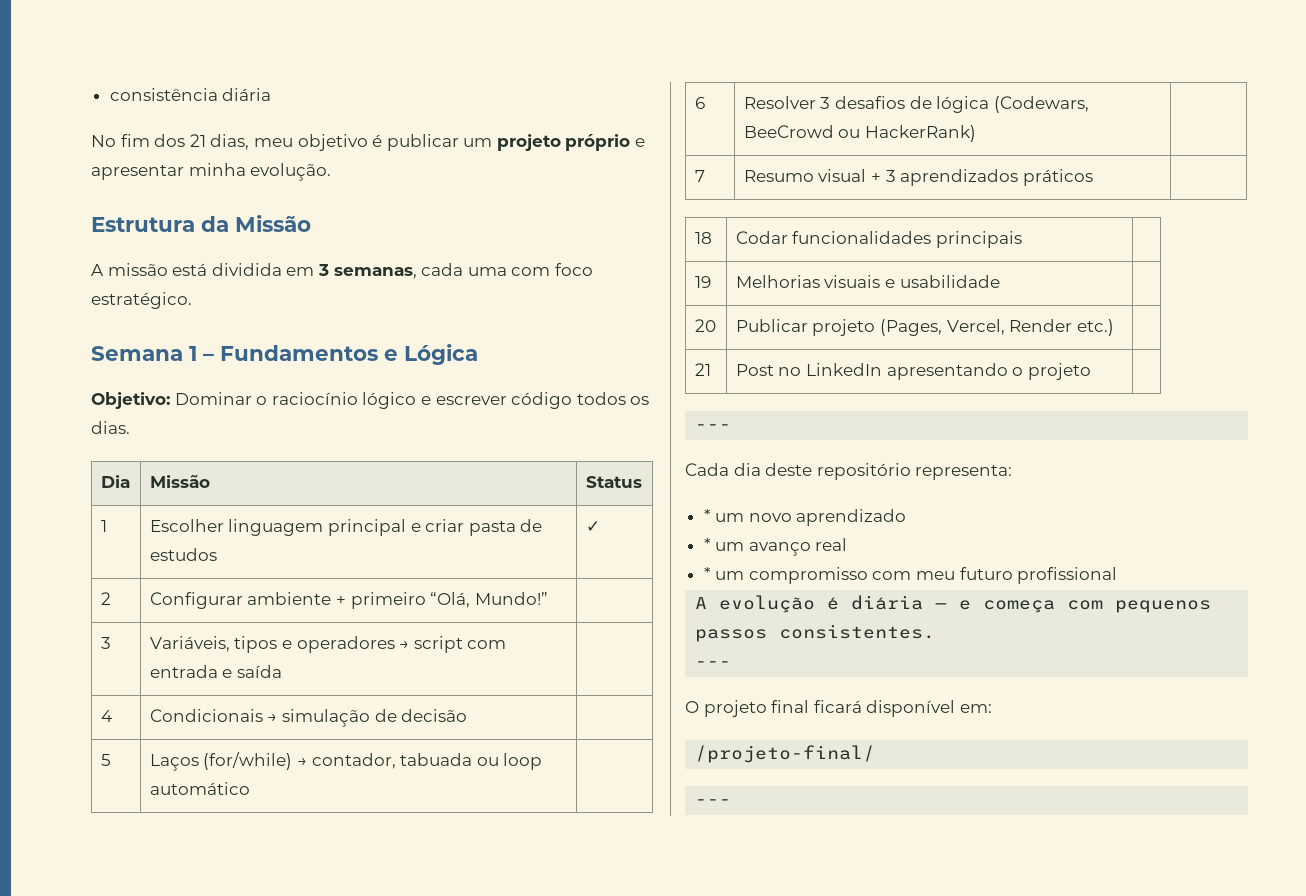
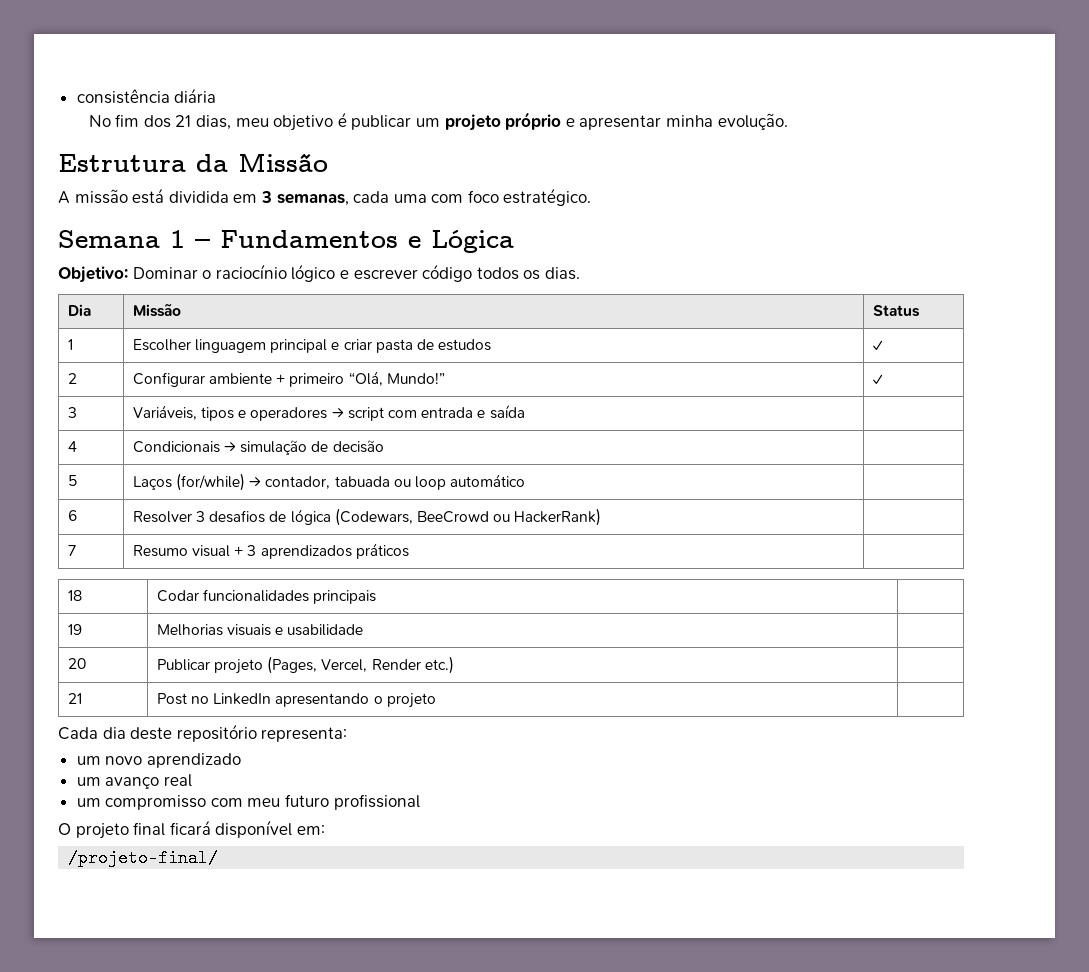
- 2 | Configurar ambiente + primeiro “Olá, Mundo!” |
+ 2 | Configurar ambiente + primeiro “Olá, Mundo!” | ✓
  21 | Post no LinkedIn apresentando o projeto |
- ---
- * um novo aprendizado
+ um novo aprendizado
- * um avanço real
+ um avanço real
- * um compromisso com meu futuro profissional
+ um compromisso com meu futuro profissional
- A evolução é diária — e começa com pequenos passos consistentes.
- ---
  /projeto-final/
- ---

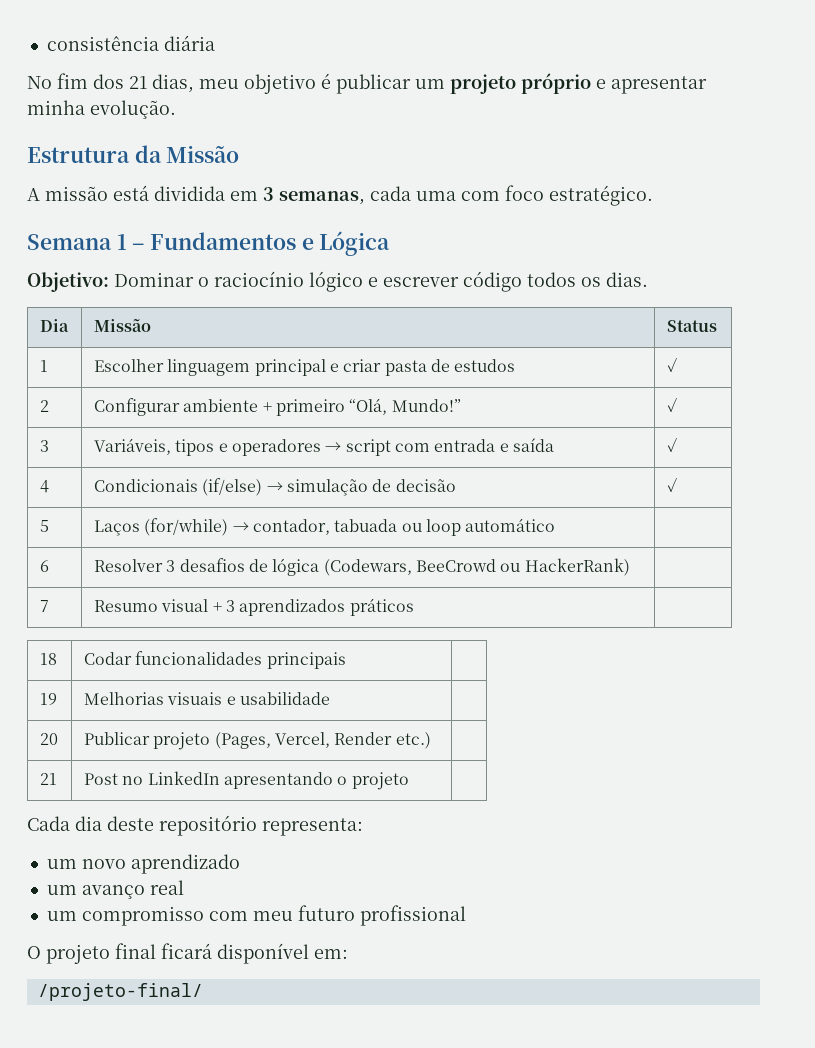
- 3 | Variáveis, tipos e operadores → script com entrada e saída |
+ 3 | Variáveis, tipos e operadores → script com entrada e saída | ✓
- 4 | Condicionais → simulação de decisão |
+ 4 | Condicionais (if/else) → simulação de decisão | ✓

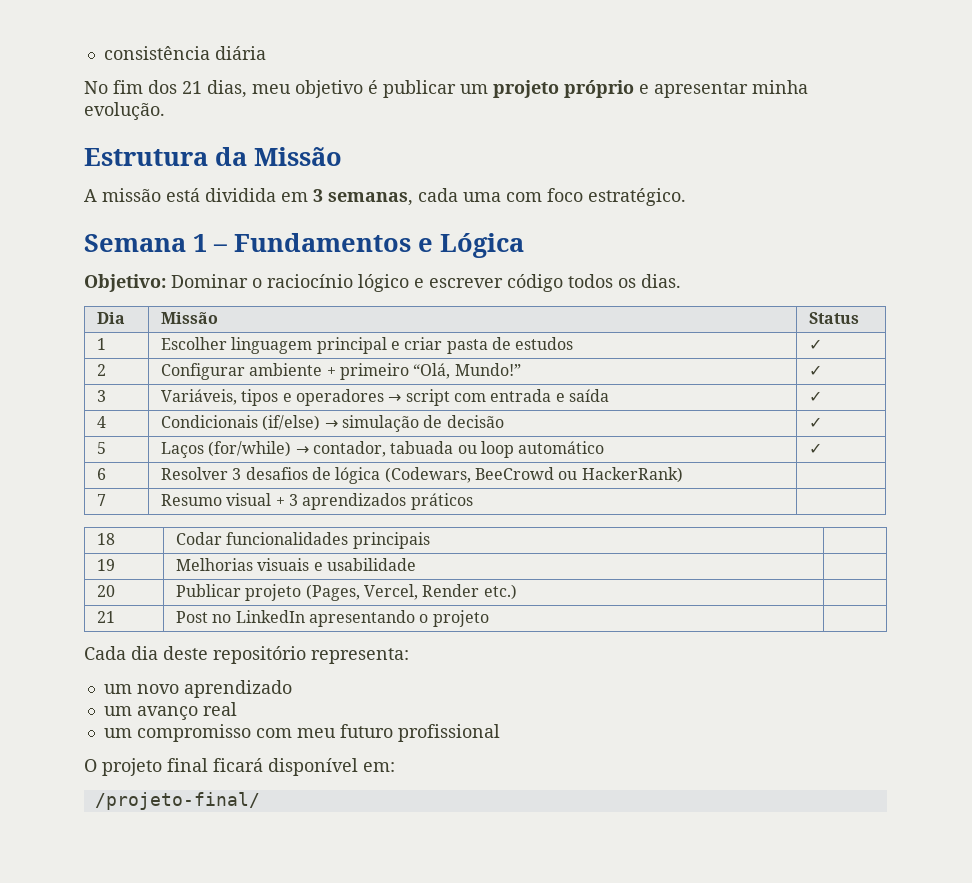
- 5 | Laços (for/while) → contador, tabuada ou loop automático |
+ 5 | Laços (for/while) → contador, tabuada ou loop automático | ✓

